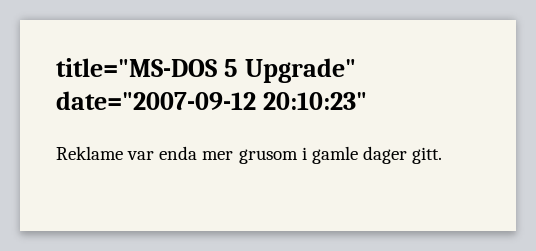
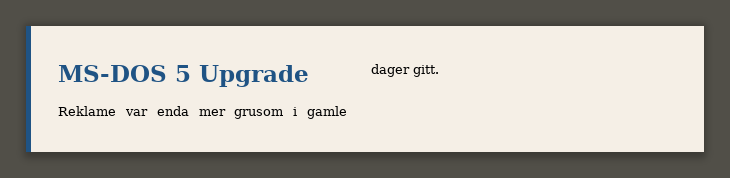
- title="MS-DOS 5 Upgrade" date="2007-09-12 20:10:23"
+ MS-DOS 5 Upgrade

